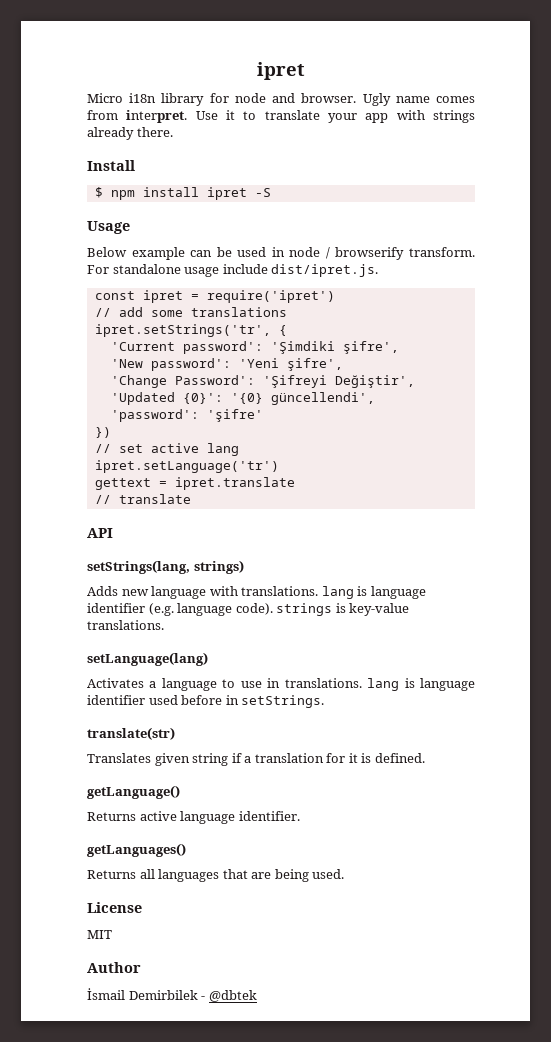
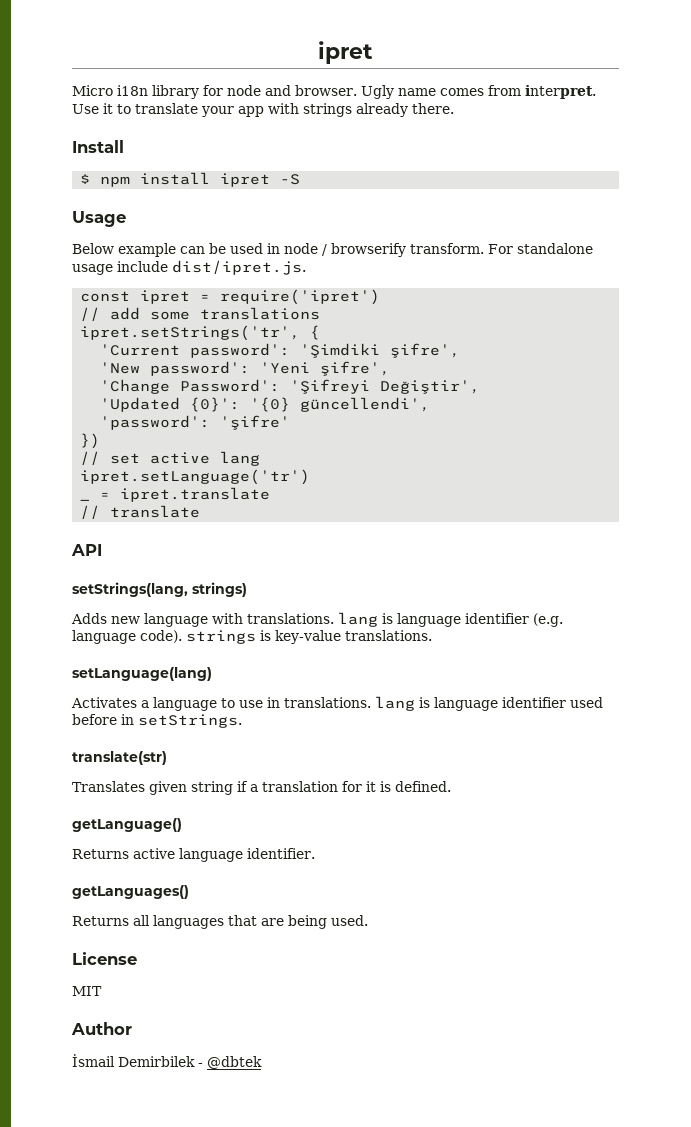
- gettext = ipret.translate
+ _ = ipret.translate

